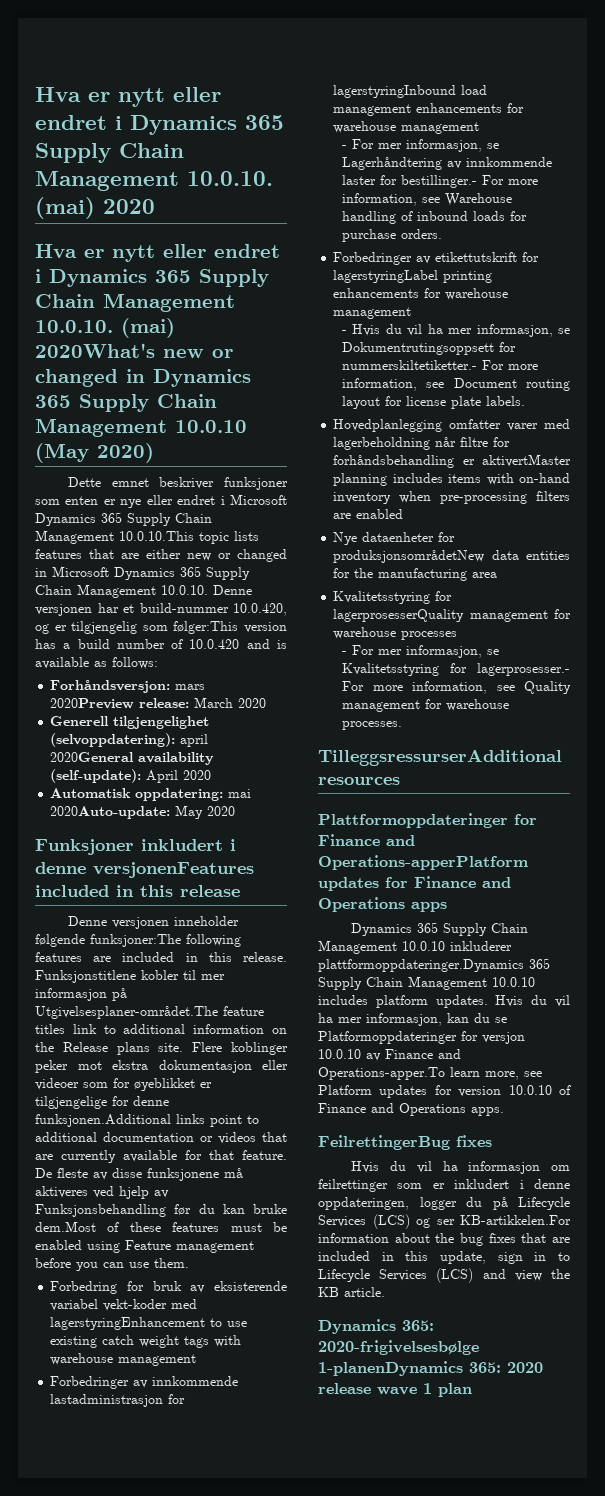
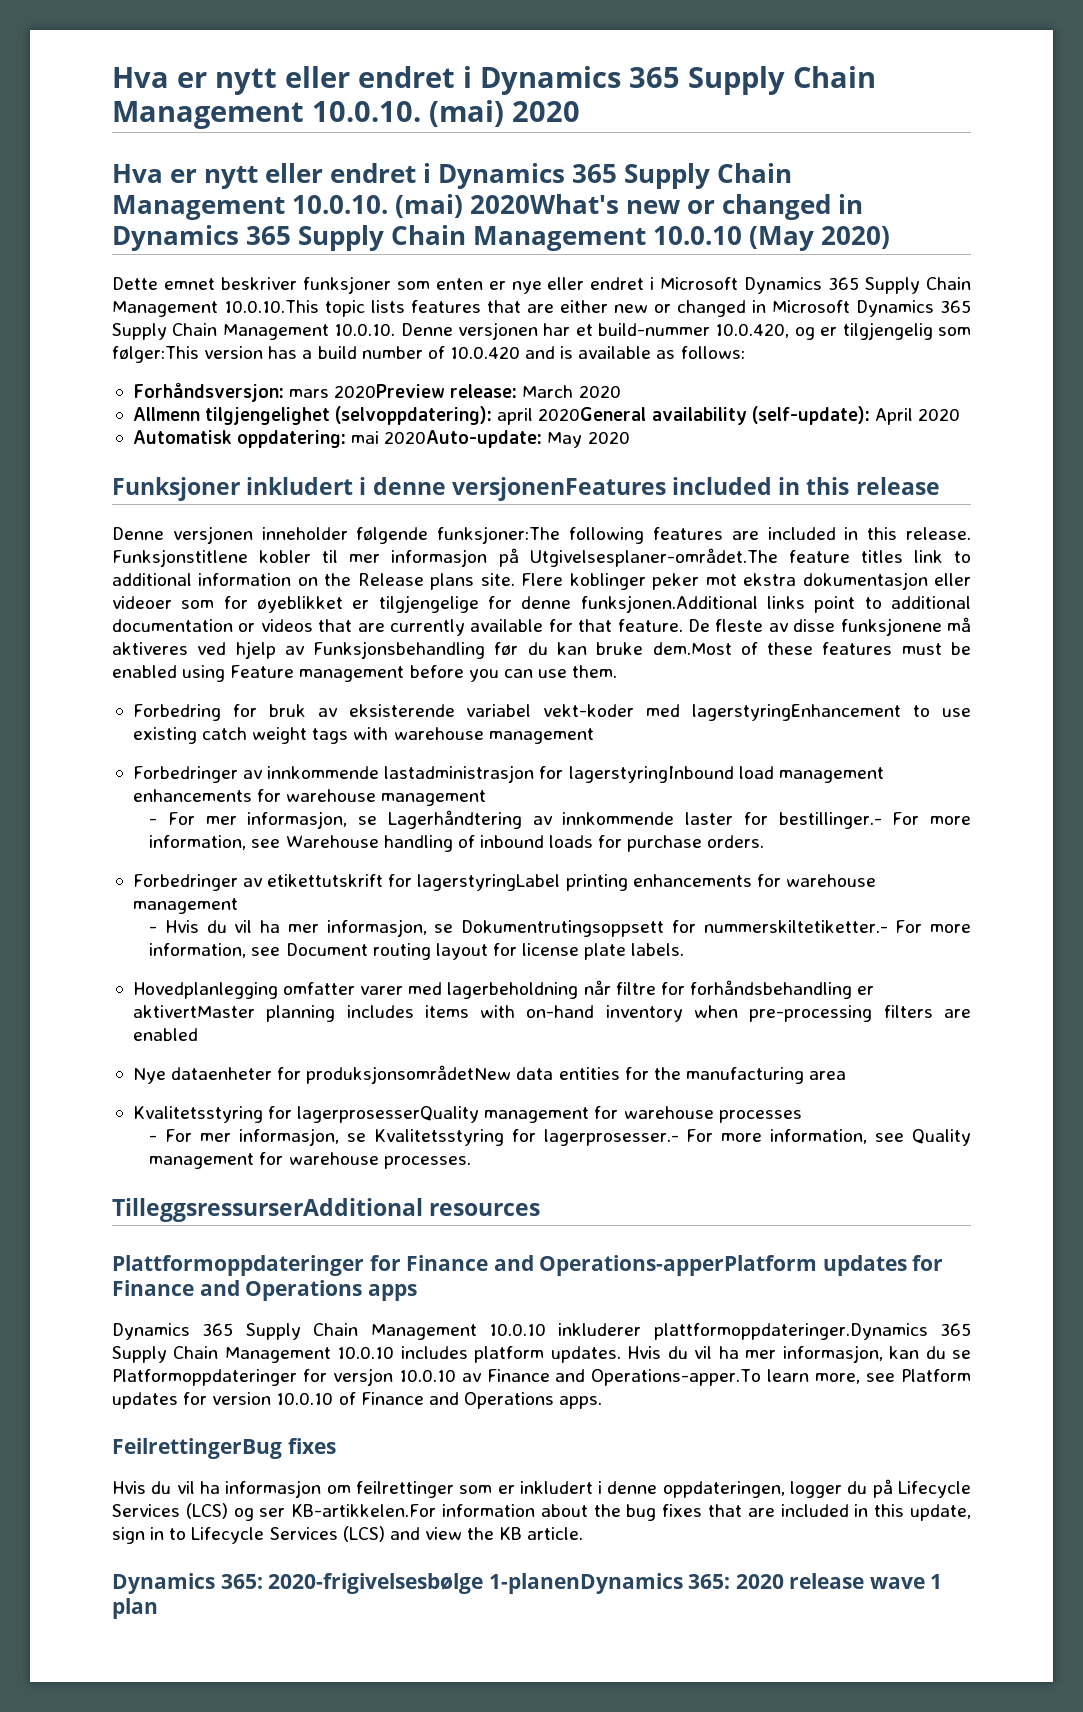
- Generell tilgjengelighet (selvoppdatering): april 2020General availability (self-update): April 2020
+ Allmenn tilgjengelighet (selvoppdatering): april 2020General availability (self-update): April 2020

